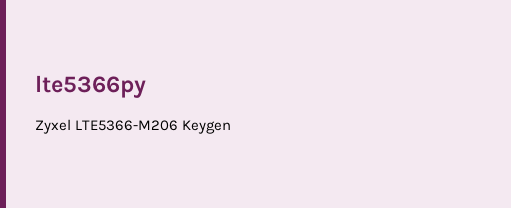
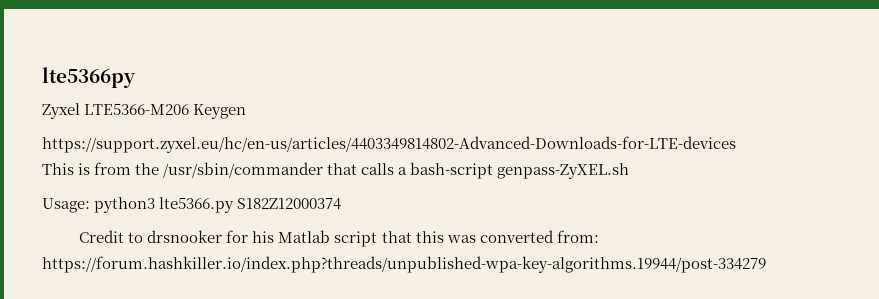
+ https://support.zyxel.eu/hc/en-us/articles/4403349814802-Advanced-Downloads-for-LTE-devices
+ This is from the /usr/sbin/commander that calls a bash-script genpass-ZyXEL.sh
+ Usage: python3 lte5366.py S182Z12000374
+ Credit to drsnooker for his Matlab script that this was converted from: https://forum.hashkiller.io/index.php?threads/unpublished-wpa-key-algorithms.19944/post-334279

